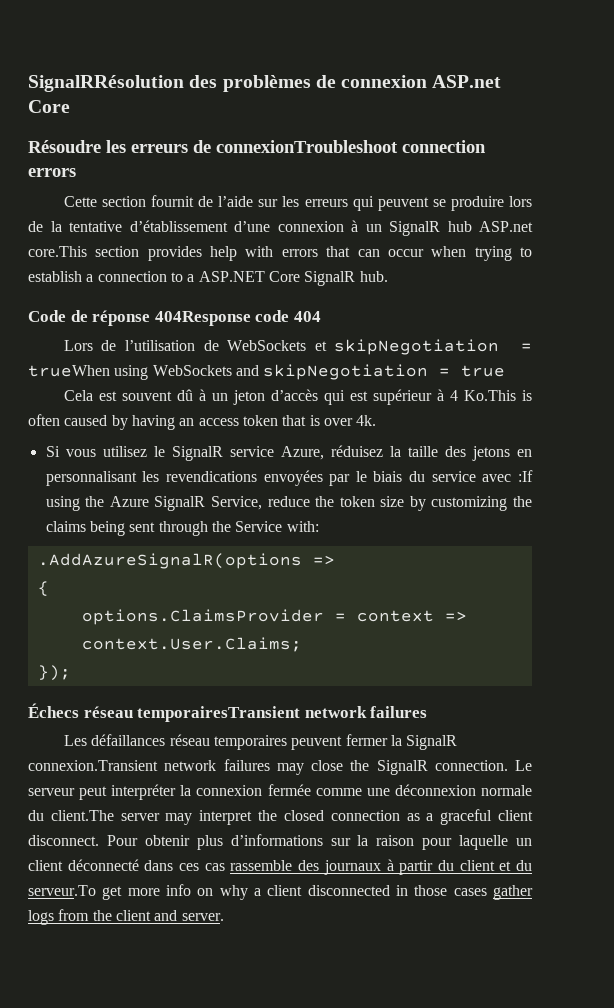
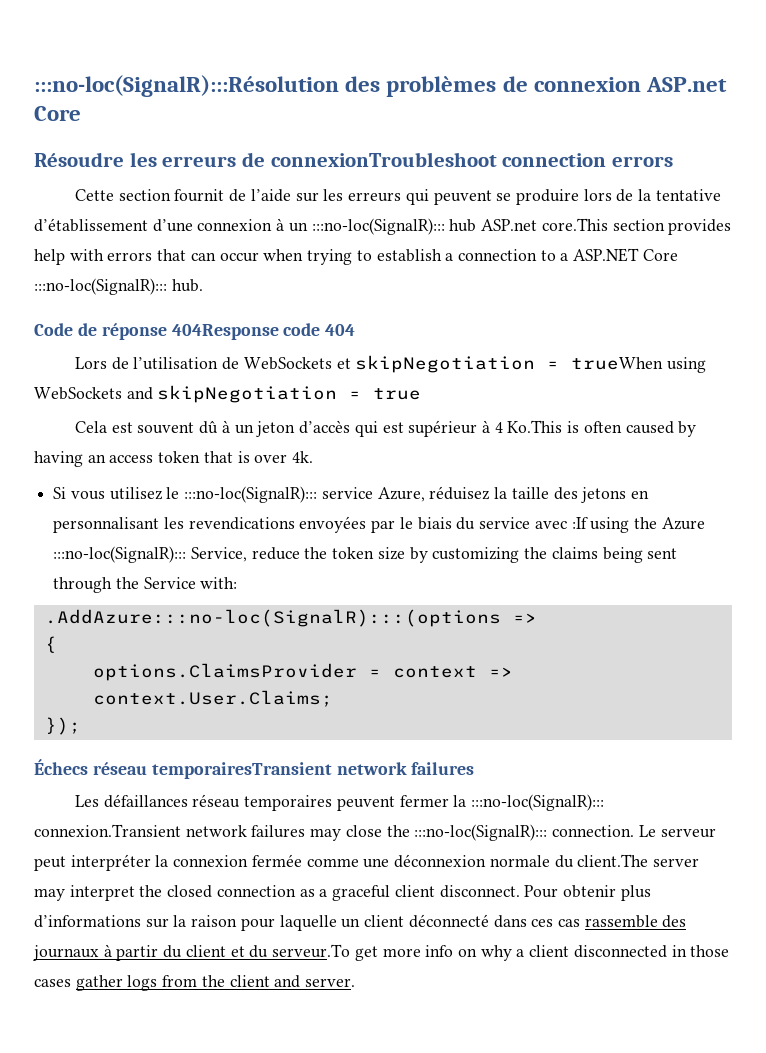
- SignalRRésolution des problèmes de connexion ASP.net Core
+ :::no-loc(SignalR):::Résolution des problèmes de connexion ASP.net Core
- Cette section fournit de l’aide sur les erreurs qui peuvent se produire lors de la tentative d’établissement d’une connexion à un SignalR hub ASP.net core.This section provides help with errors that can occur when trying to establish a connection to a ASP.NET Core SignalR hub.
+ Cette section fournit de l’aide sur les erreurs qui peuvent se produire lors de la tentative d’établissement d’une connexion à un :::no-loc(SignalR)::: hub ASP.net core.This section provides help with errors that can occur when trying to establish a connection to a ASP.NET Core :::no-loc(SignalR)::: hub.
- Si vous utilisez le SignalR service Azure, réduisez la taille des jetons en personnalisant les revendications envoyées par le biais du service avec :If using the Azure SignalR Service, reduce the token size by customizing the claims being sent through the Service with:
+ Si vous utilisez le :::no-loc(SignalR)::: service Azure, réduisez la taille des jetons en personnalisant les revendications envoyées par le biais du service avec :If using the Azure :::no-loc(SignalR)::: Service, reduce the token size by customizing the claims being sent through the Service with:
- .AddAzureSignalR(options =>
+ .AddAzure:::no-loc(SignalR):::(options =>
- Les défaillances réseau temporaires peuvent fermer la SignalR connexion.Transient network failures may close the SignalR connection.
+ Les défaillances réseau temporaires peuvent fermer la :::no-loc(SignalR)::: connexion.Transient network failures may close the :::no-loc(SignalR)::: connection.

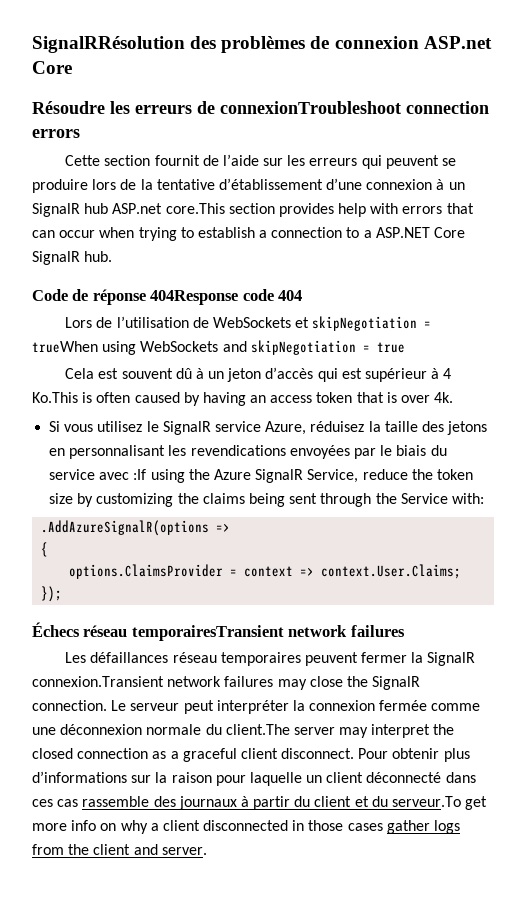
- :::no-loc(SignalR):::Résolution des problèmes de connexion ASP.net Core
+ SignalRRésolution des problèmes de connexion ASP.net Core
- Cette section fournit de l’aide sur les erreurs qui peuvent se produire lors de la tentative d’établissement d’une connexion à un :::no-loc(SignalR)::: hub ASP.net core.This section provides help with errors that can occur when trying to establish a connection to a ASP.NET Core :::no-loc(SignalR)::: hub.
+ Cette section fournit de l’aide sur les erreurs qui peuvent se produire lors de la tentative d’établissement d’une connexion à un SignalR hub ASP.net core.This section provides help with errors that can occur when trying to establish a connection to a ASP.NET Core SignalR hub.
- Si vous utilisez le :::no-loc(SignalR)::: service Azure, réduisez la taille des jetons en personnalisant les revendications envoyées par le biais du service avec :If using the Azure :::no-loc(SignalR)::: Service, reduce the token size by customizing the claims being sent through the Service with:
+ Si vous utilisez le SignalR service Azure, réduisez la taille des jetons en personnalisant les revendications envoyées par le biais du service avec :If using the Azure SignalR Service, reduce the token size by customizing the claims being sent through the Service with:
- .AddAzure:::no-loc(SignalR):::(options =>
+ .AddAzureSignalR(options =>
- Les défaillances réseau temporaires peuvent fermer la :::no-loc(SignalR)::: connexion.Transient network failures may close the :::no-loc(SignalR)::: connection.
+ Les défaillances réseau temporaires peuvent fermer la SignalR connexion.Transient network failures may close the SignalR connection.

